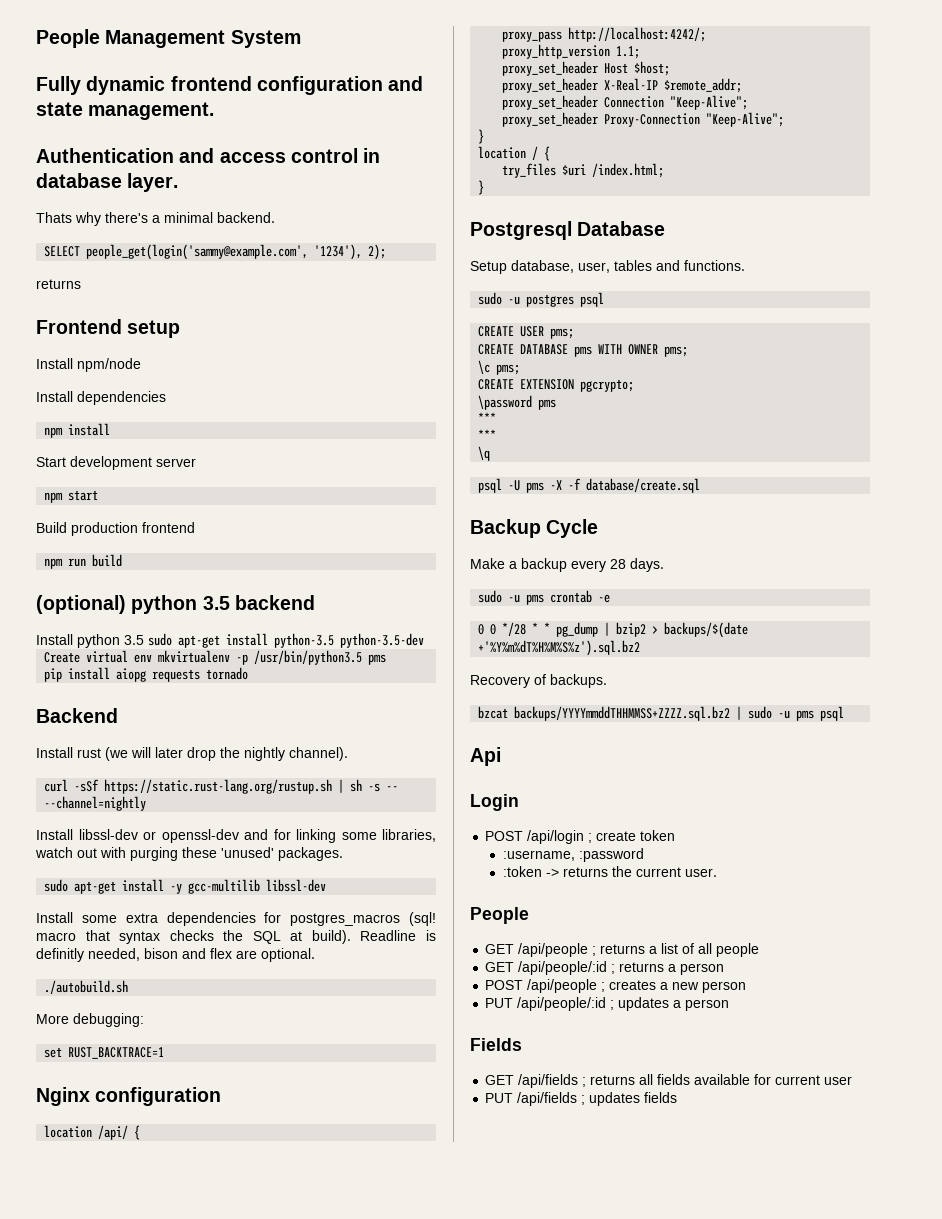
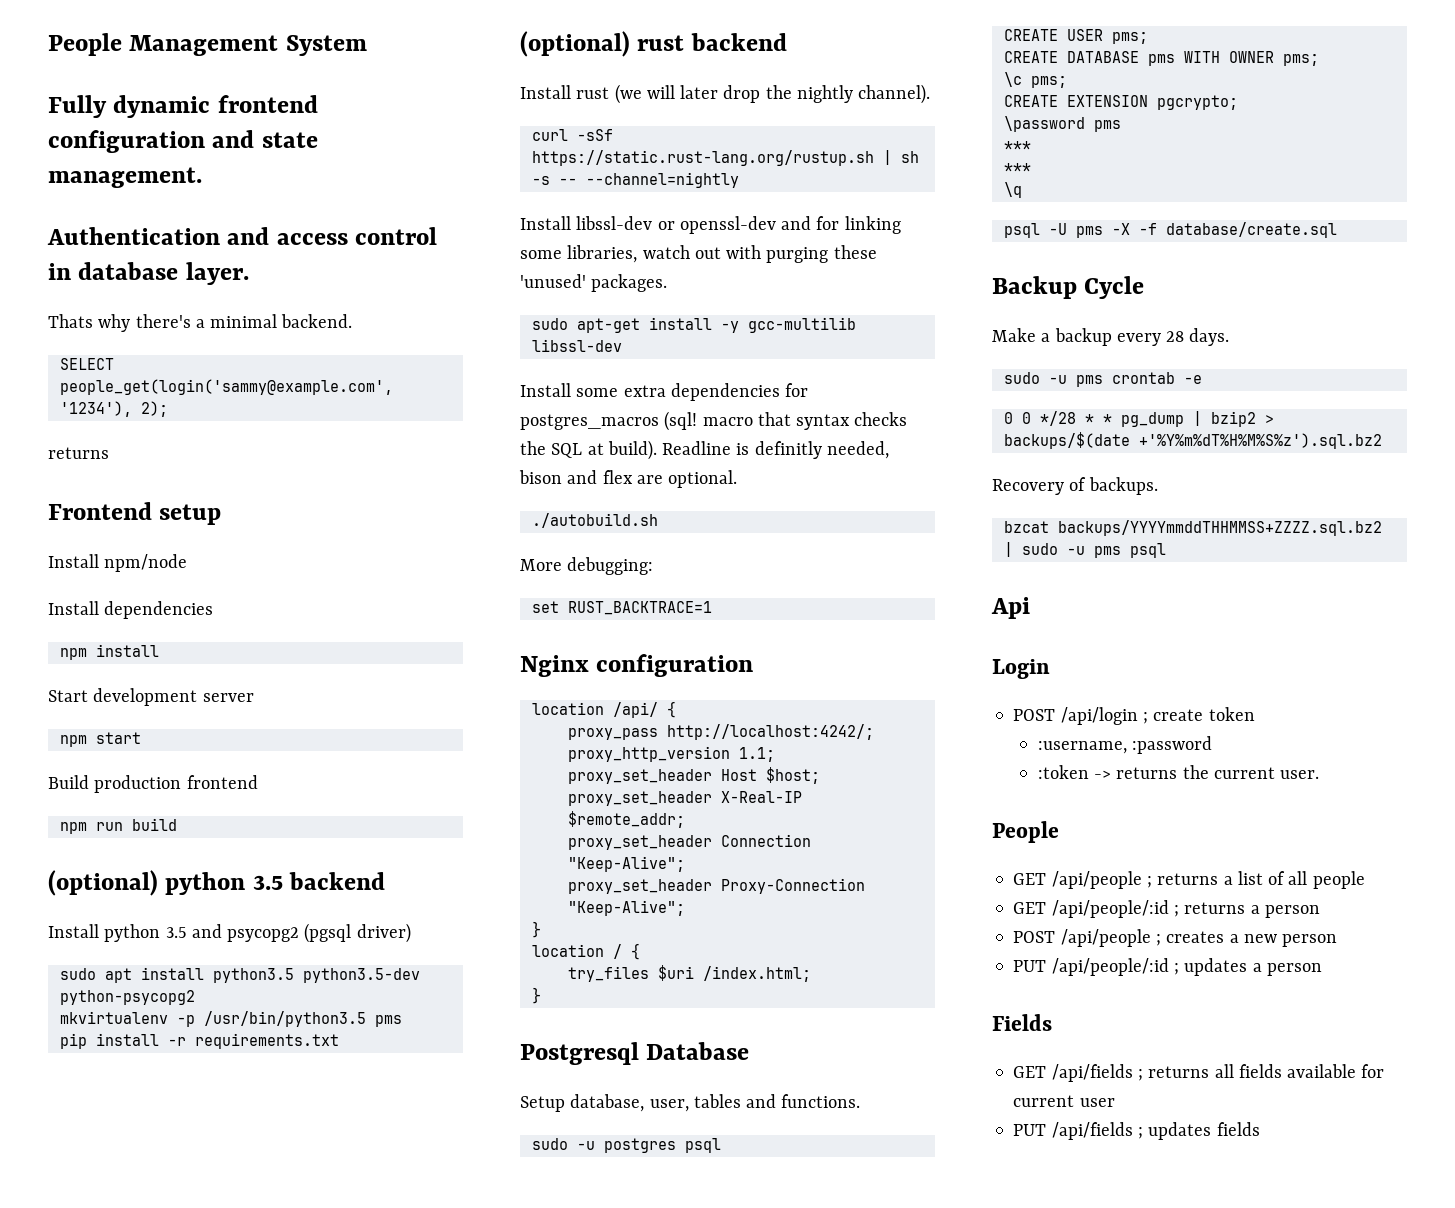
- Install python 3.5 sudo apt-get install python-3.5 python-3.5-dev
- Create virtual env mkvirtualenv -p /usr/bin/python3.5 pms
+ Install python 3.5 and psycopg2 (pgsql driver)
+ sudo apt install python3.5 python3.5-dev python-psycopg2
+ mkvirtualenv -p /usr/bin/python3.5 pms
- pip install aiopg requests tornado
- Backend
+ pip install -r requirements.txt
+ (optional) rust backend

